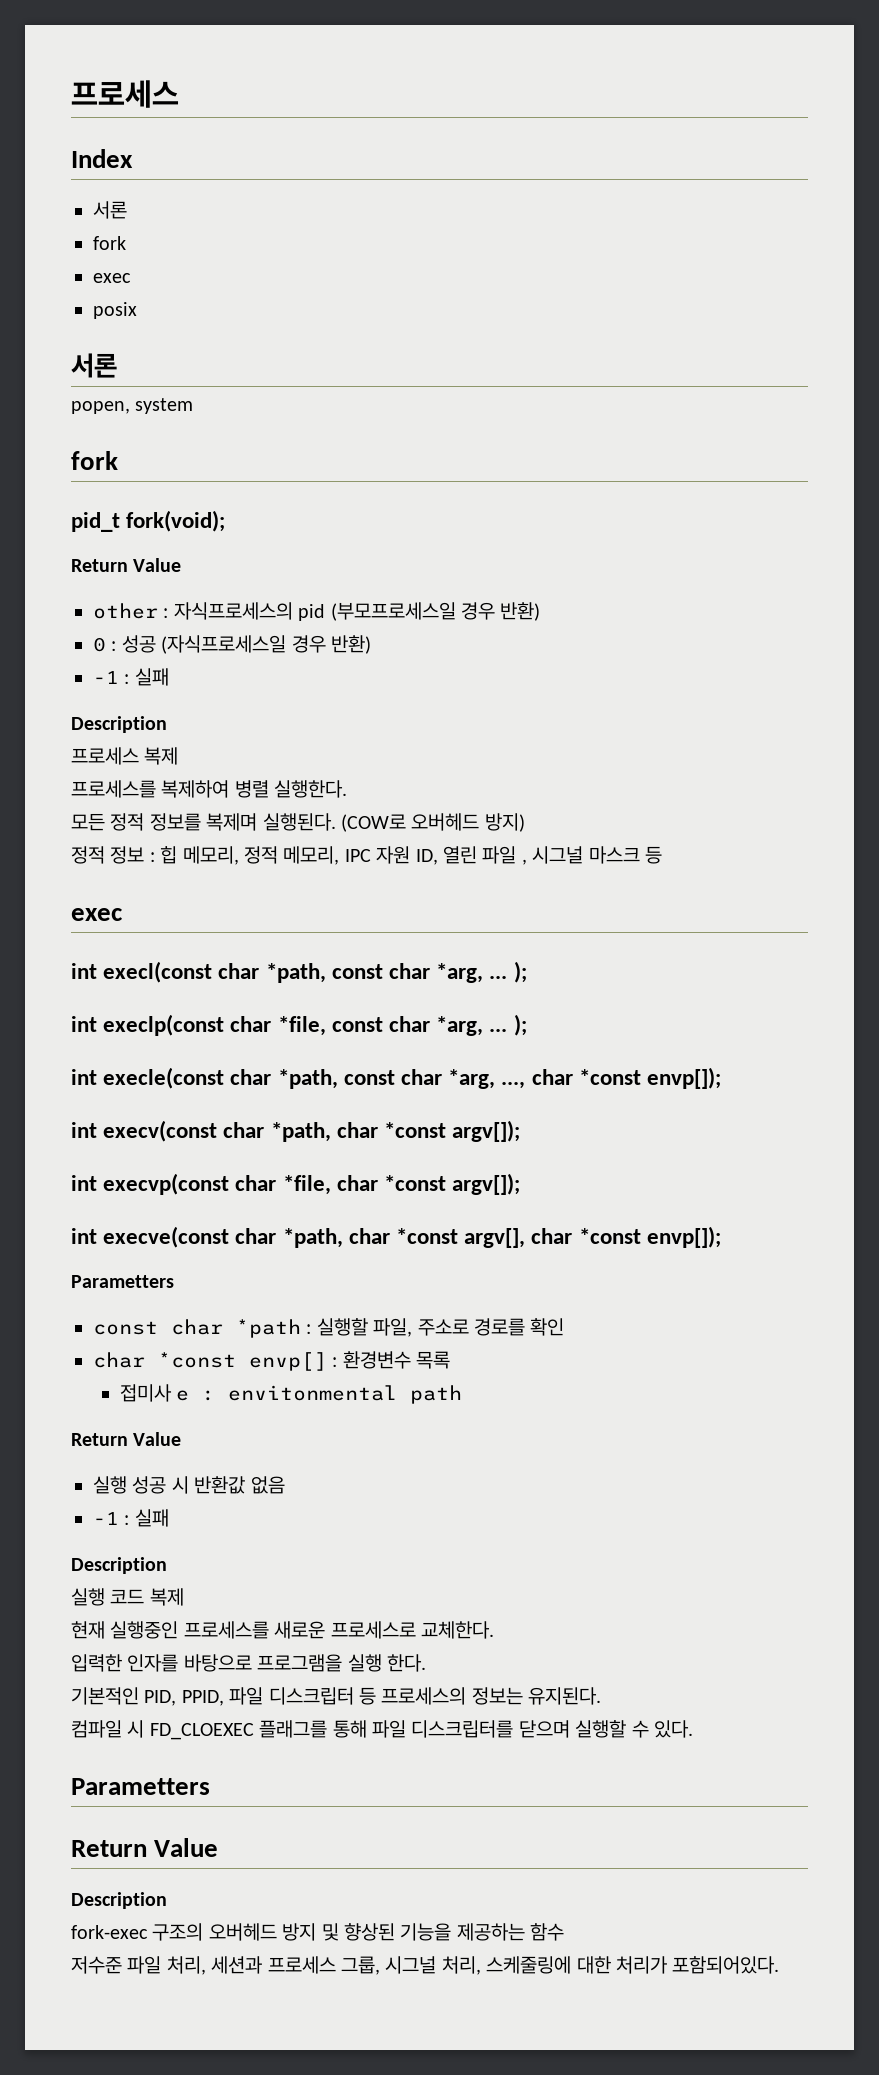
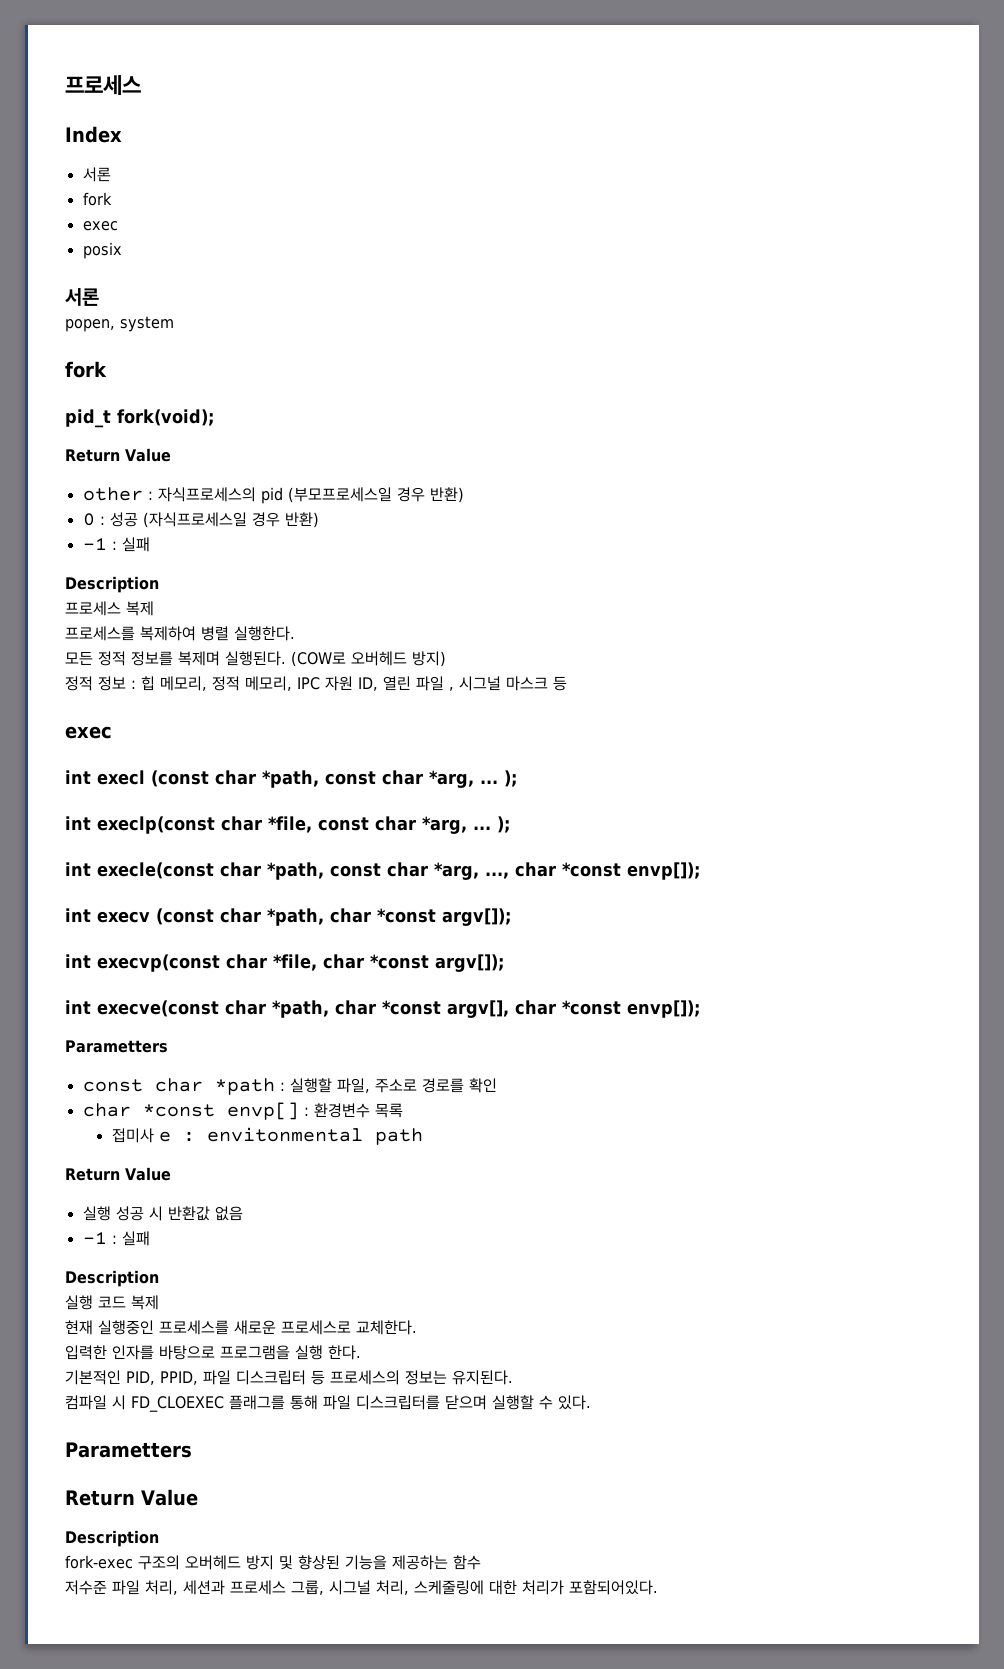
- int execl(const char *path, const char *arg, ... );
+ int execl (const char *path, const char *arg, ... );
- int execv(const char *path, char *const argv[]);
+ int execv (const char *path, char *const argv[]);

